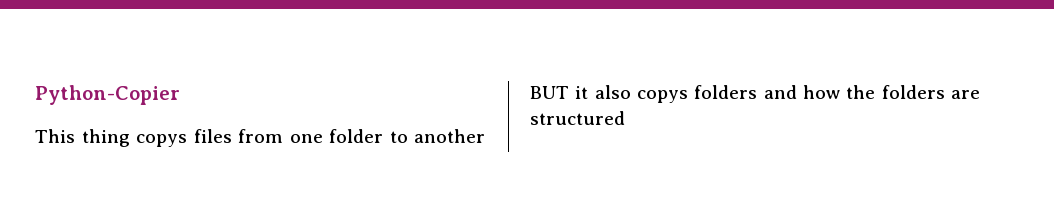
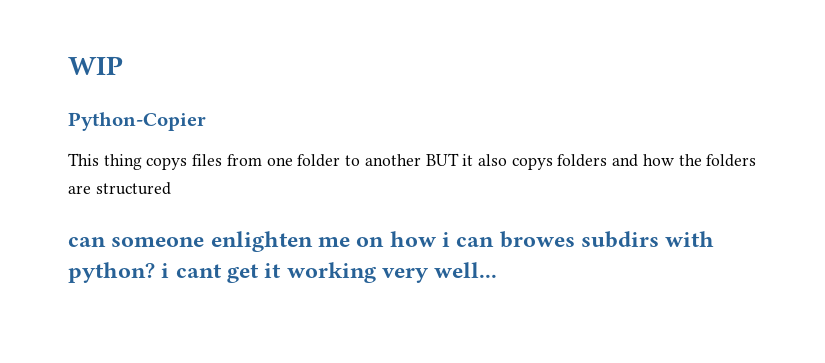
+ WIP
+ can someone enlighten me on how i can browes subdirs with python? i cant get it working very well...

